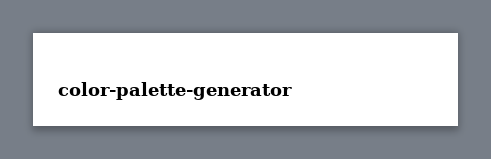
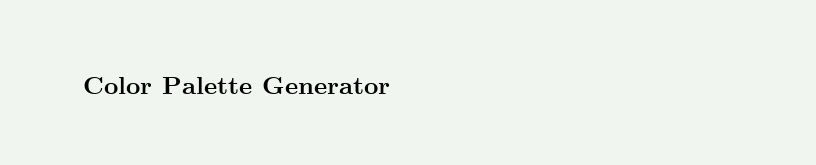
- color-palette-generator
+ Color Palette Generator

